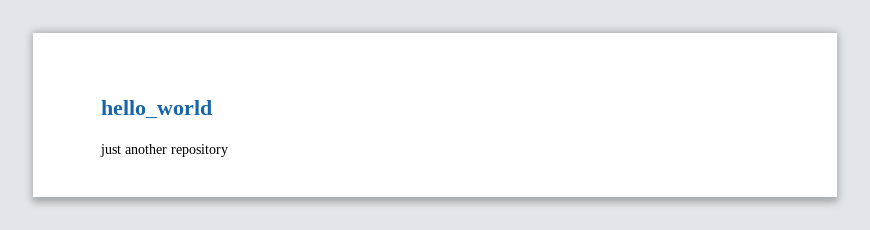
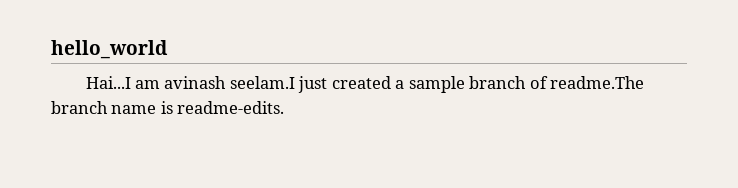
- just another repository
+ Hai...I am avinash seelam.I just created a sample branch of readme.The branch name is readme-edits.

